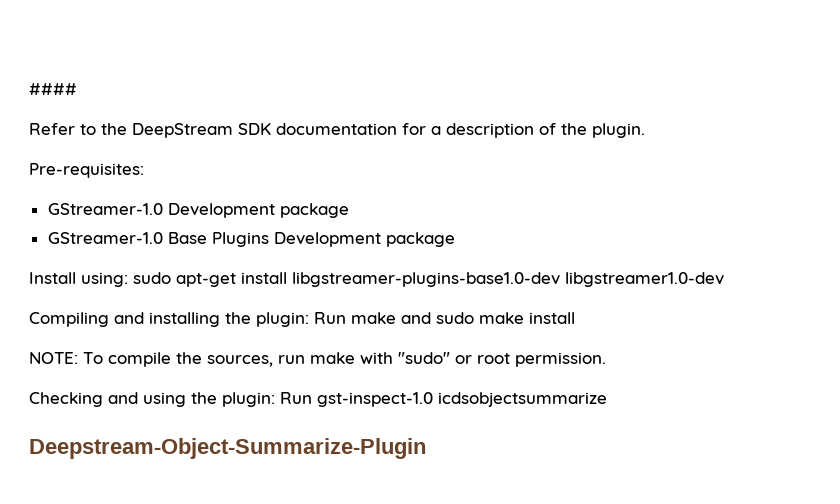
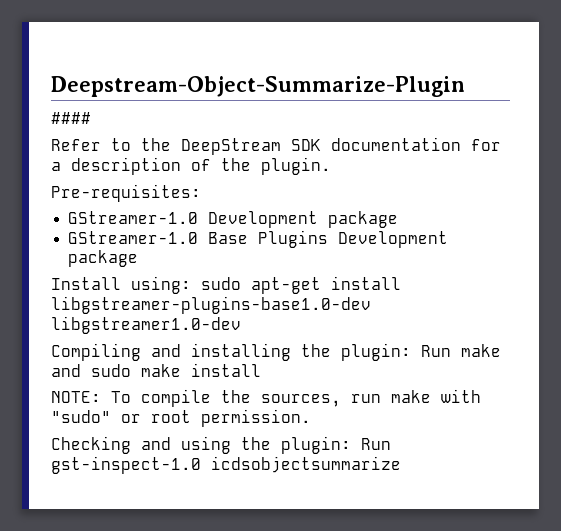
+ Deepstream-Object-Summarize-Plugin
- Deepstream-Object-Summarize-Plugin

